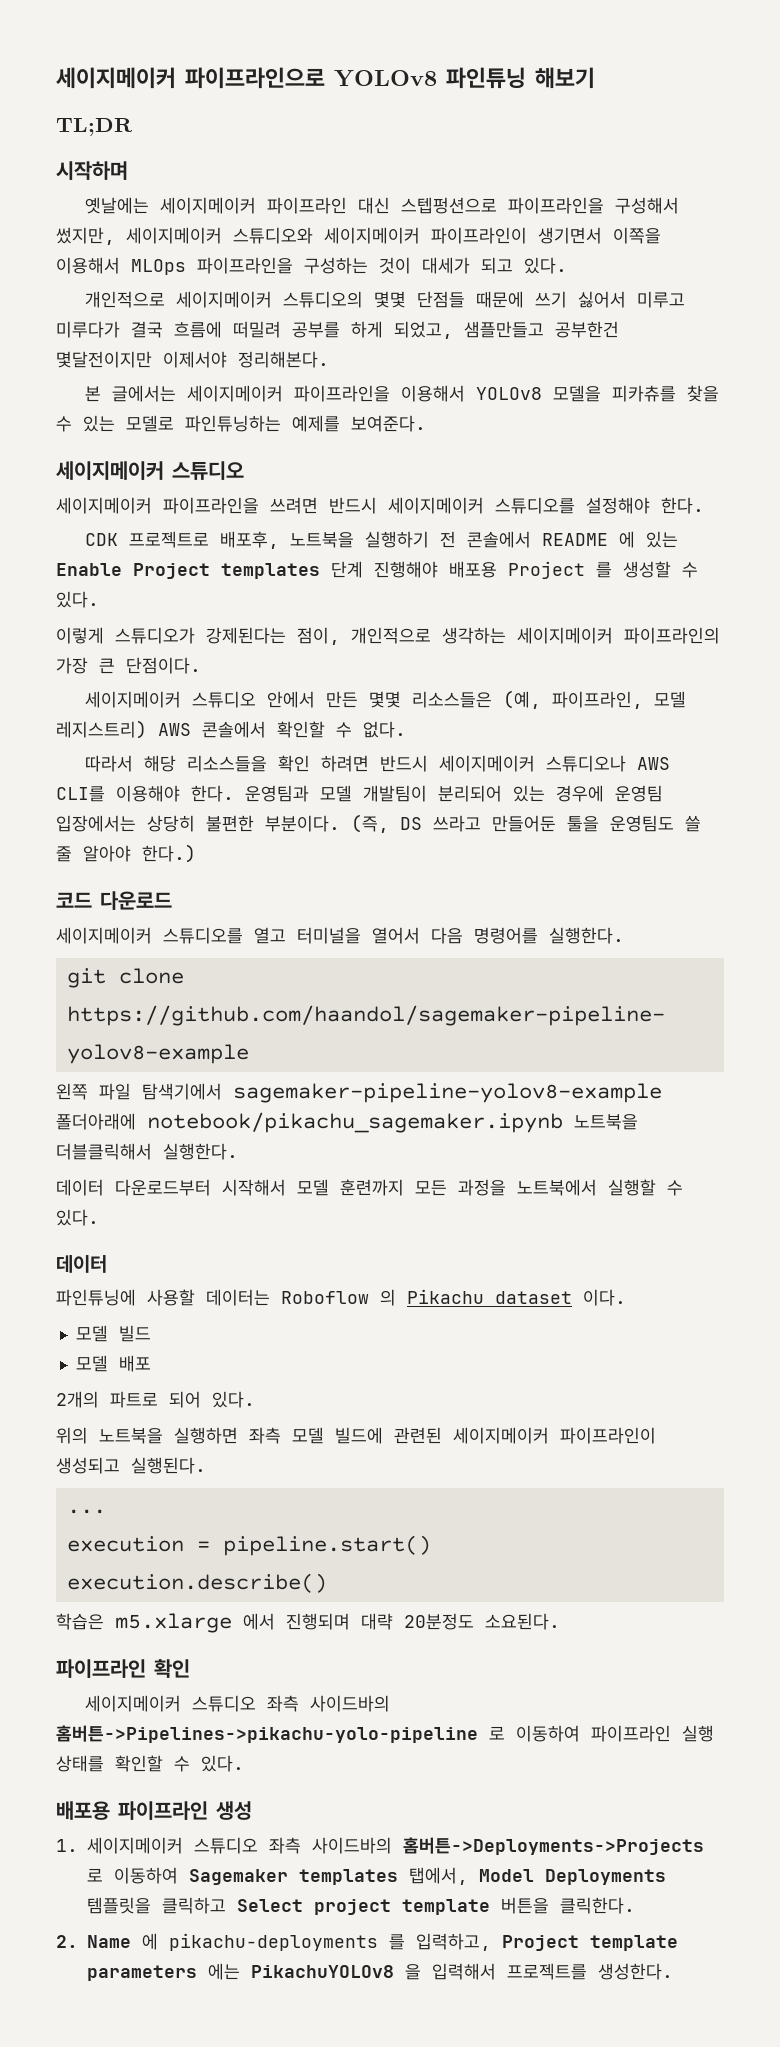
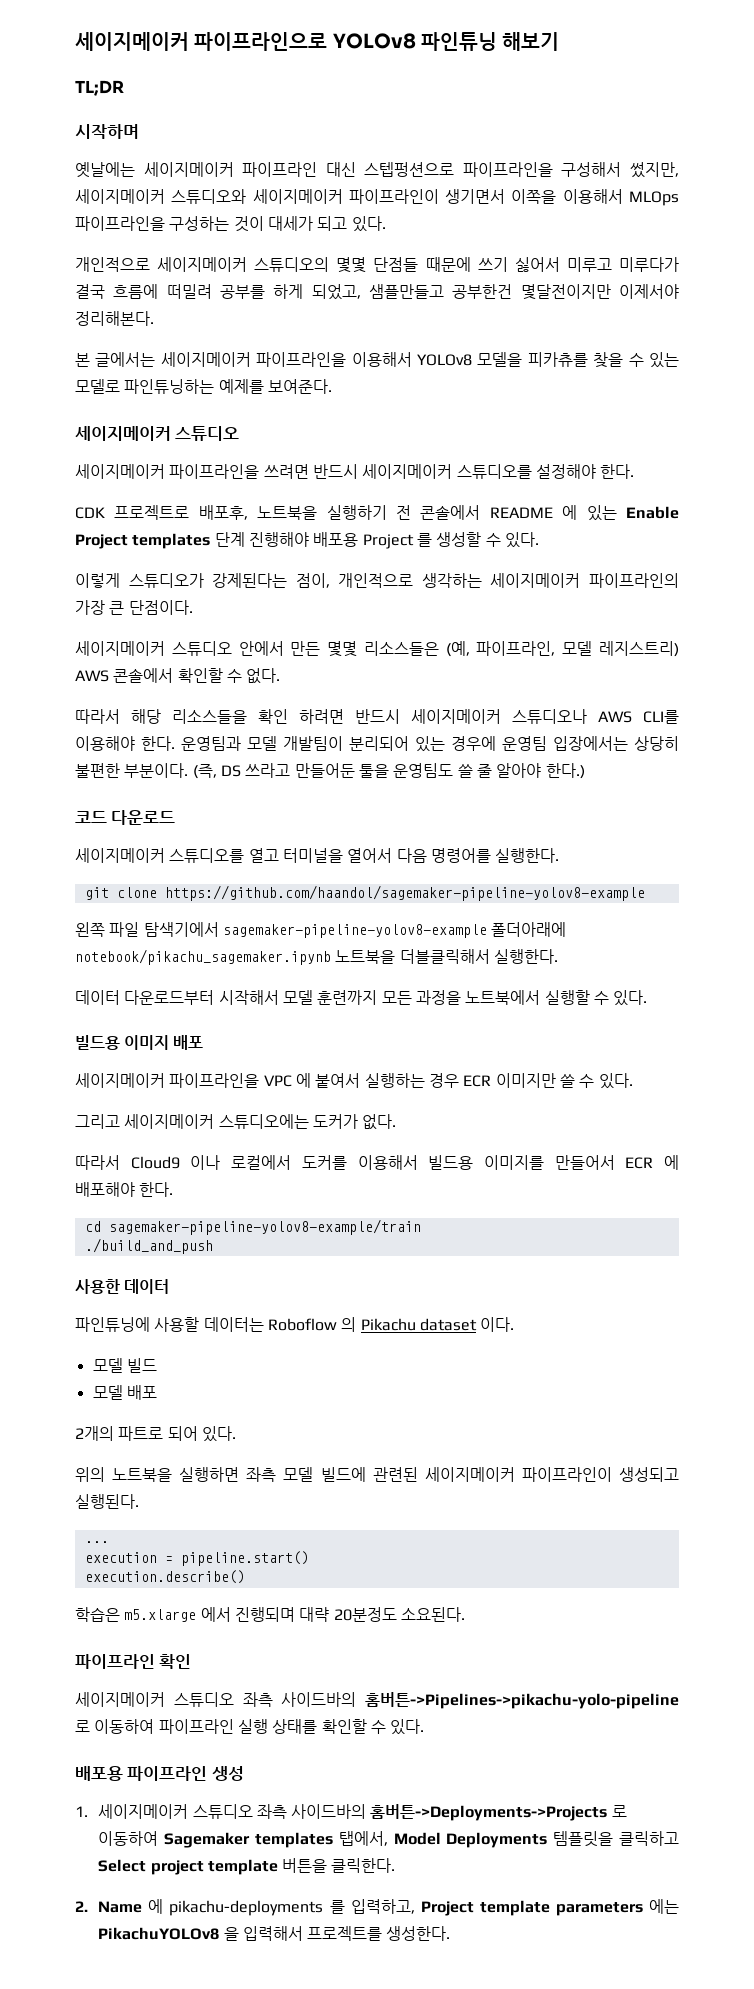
  데이터 다운로드부터 시작해서 모델 훈련까지 모든 과정을 노트북에서 실행할 수 있다.
- 데이터
+ 빌드용 이미지 배포
+ 세이지메이커 파이프라인을 VPC 에 붙여서 실행하는 경우 ECR 이미지만 쓸 수 있다.
+ 그리고 세이지메이커 스튜디오에는 도커가 없다.
+ 따라서 Cloud9 이나 로컬에서 도커를 이용해서 빌드용 이미지를 만들어서 ECR 에 배포해야 한다.
+ cd sagemaker-pipeline-yolov8-example/train
+ ./build_and_push
+ 사용한 데이터

